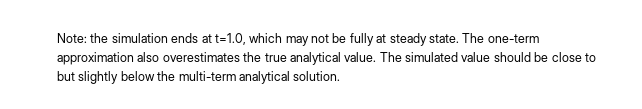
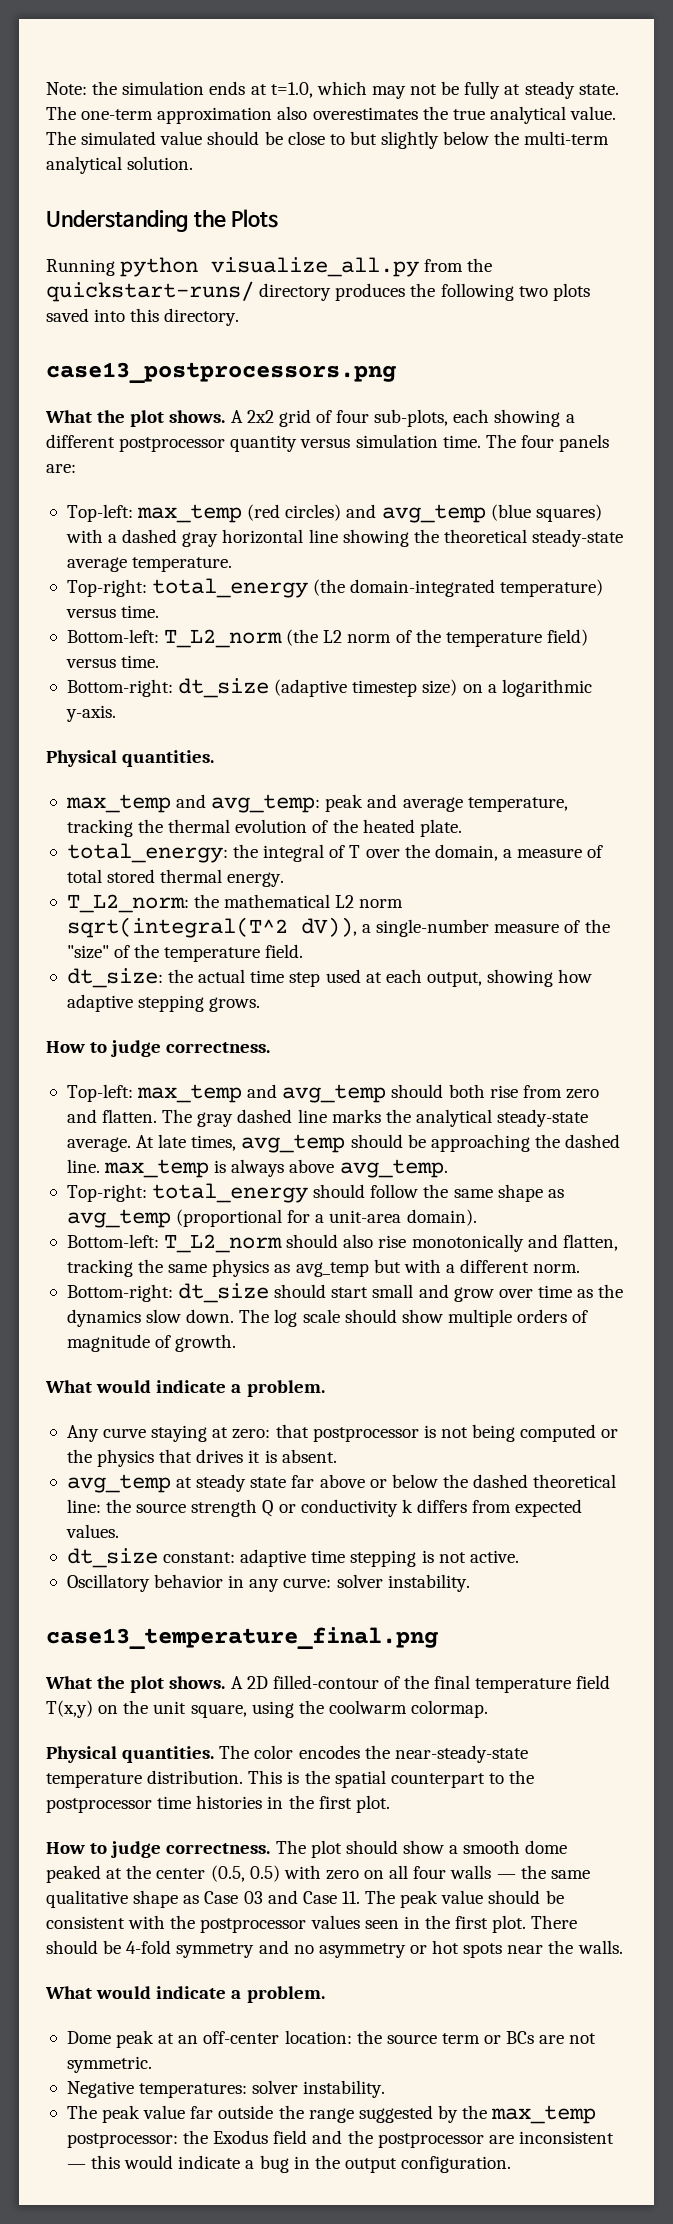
+ Understanding the Plots
+ Running python visualize_all.py from the quickstart-runs/ directory produces the following two plots saved into this directory.
+ case13_postprocessors.png
+ What the plot shows. A 2x2 grid of four sub-plots, each showing a different postprocessor quantity versus simulation time. The four panels are:
+ Top-left: max_temp (red circles) and avg_temp (blue squares) with a dashed gray horizontal line showing the theoretical steady-state average temperature.
+ Top-right: total_energy (the domain-integrated temperature) versus time.
+ Bottom-left: T_L2_norm (the L2 norm of the temperature field) versus time.
+ Bottom-right: dt_size (adaptive timestep size) on a logarithmic y-axis.
+ Physical quantities.
+ max_temp and avg_temp: peak and average temperature, tracking the thermal evolution of the heated plate.
+ total_energy: the integral of T over the domain, a measure of total stored thermal energy.
+ T_L2_norm: the mathematical L2 norm sqrt(integral(T^2 dV)), a single-number measure of the "size" of the temperature field.
+ dt_size: the actual time step used at each output, showing how adaptive stepping grows.
+ How to judge correctness.
+ Top-left: max_temp and avg_temp should both rise from zero and flatten. The gray dashed line marks the analytical steady-state average. At late times, avg_temp should be approaching the dashed line. max_temp is always above avg_temp.
+ Top-right: total_energy should follow the same shape as avg_temp (proportional for a unit-area domain).
+ Bottom-left: T_L2_norm should also rise monotonically and flatten, tracking the same physics as avg_temp but with a different norm.
+ Bottom-right: dt_size should start small and grow over time as the dynamics slow down. The log scale should show multiple orders of magnitude of growth.
+ What would indicate a problem.
+ Any curve staying at zero: that postprocessor is not being computed or the physics that drives it is absent.
+ avg_temp at steady state far above or below the dashed theoretical line: the source strength Q or conductivity k differs from expected values.
+ dt_size constant: adaptive time stepping is not active.
+ Oscillatory behavior in any curve: solver instability.
+ case13_temperature_final.png
+ What the plot shows. A 2D filled-contour of the final temperature field T(x,y) on the unit square, using the coolwarm colormap.
+ Physical quantities. The color encodes the near-steady-state temperature distribution. This is the spatial counterpart to the postprocessor time histories in the first plot.
+ How to judge correctness. The plot should show a smooth dome peaked at the center (0.5, 0.5) with zero on all four walls — the same qualitative shape as Case 03 and Case 11. The peak value should be consistent with the postprocessor values seen in the first plot. There should be 4-fold symmetry and no asymmetry or hot spots near the walls.
+ What would indicate a problem.
+ Dome peak at an off-center location: the source term or BCs are not symmetric.
+ Negative temperatures: solver instability.
+ The peak value far outside the range suggested by the max_temp postprocessor: the Exodus field and the postprocessor are inconsistent — this would indicate a bug in the output configuration.

